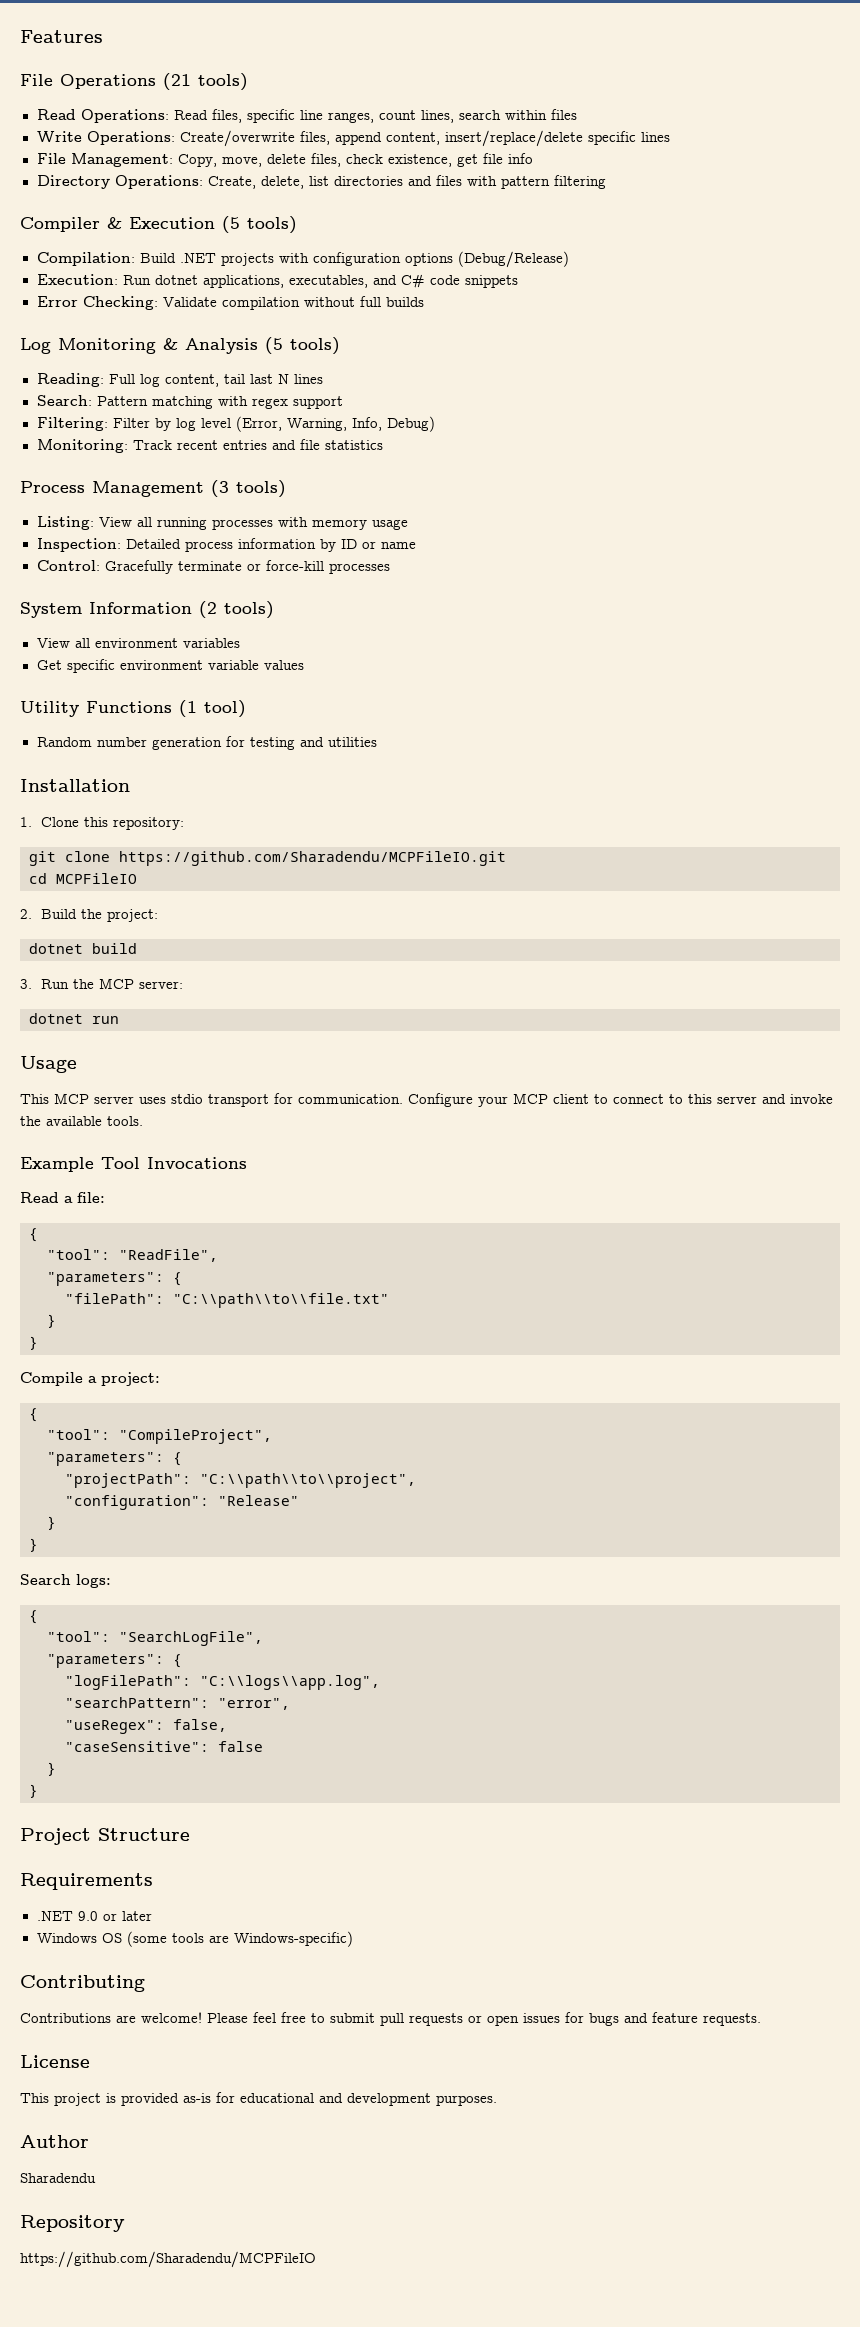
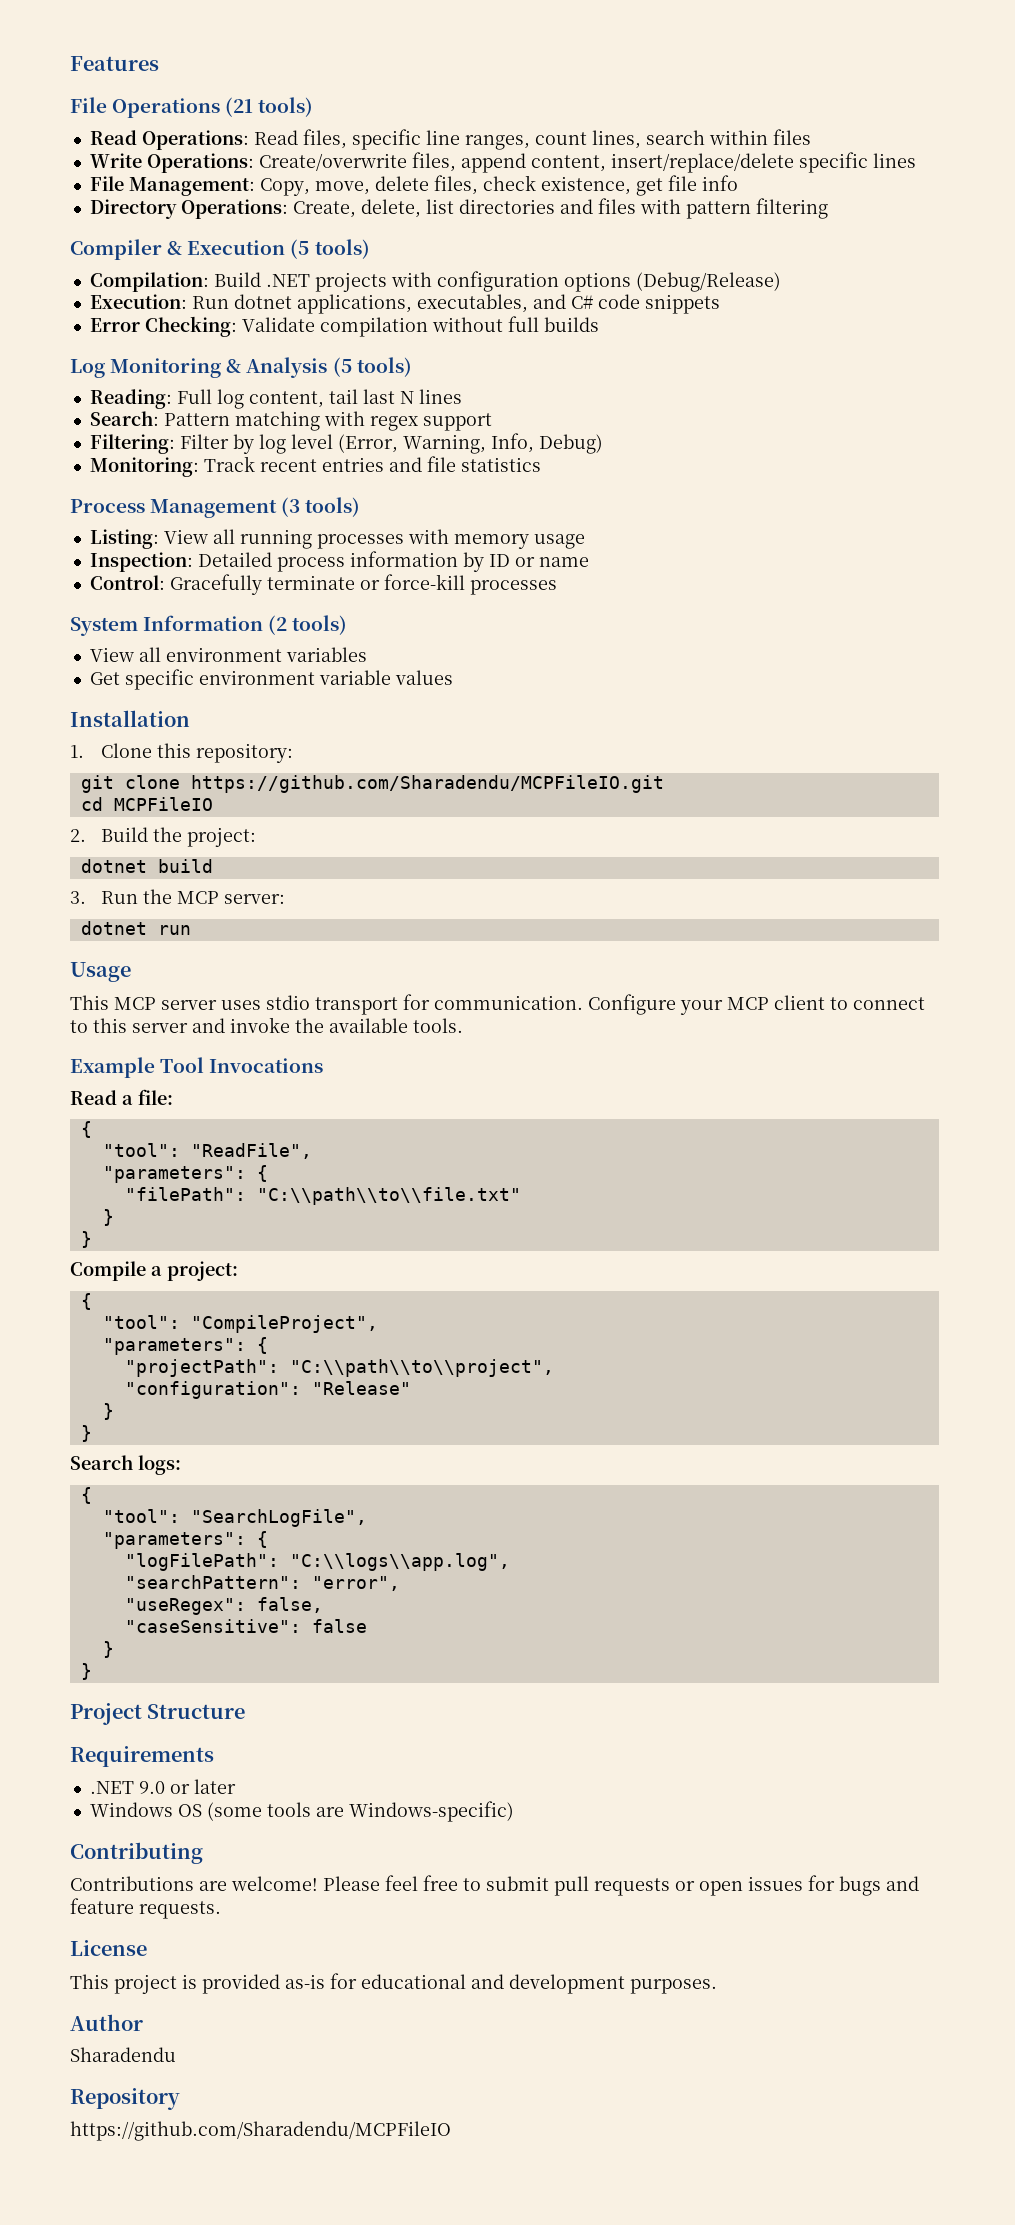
- Utility Functions (1 tool)
- Random number generation for testing and utilities

